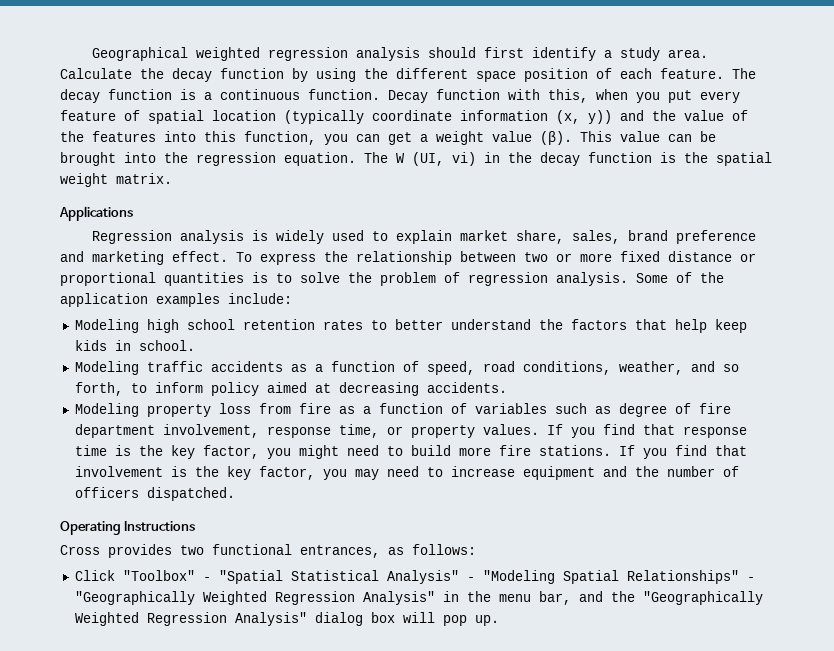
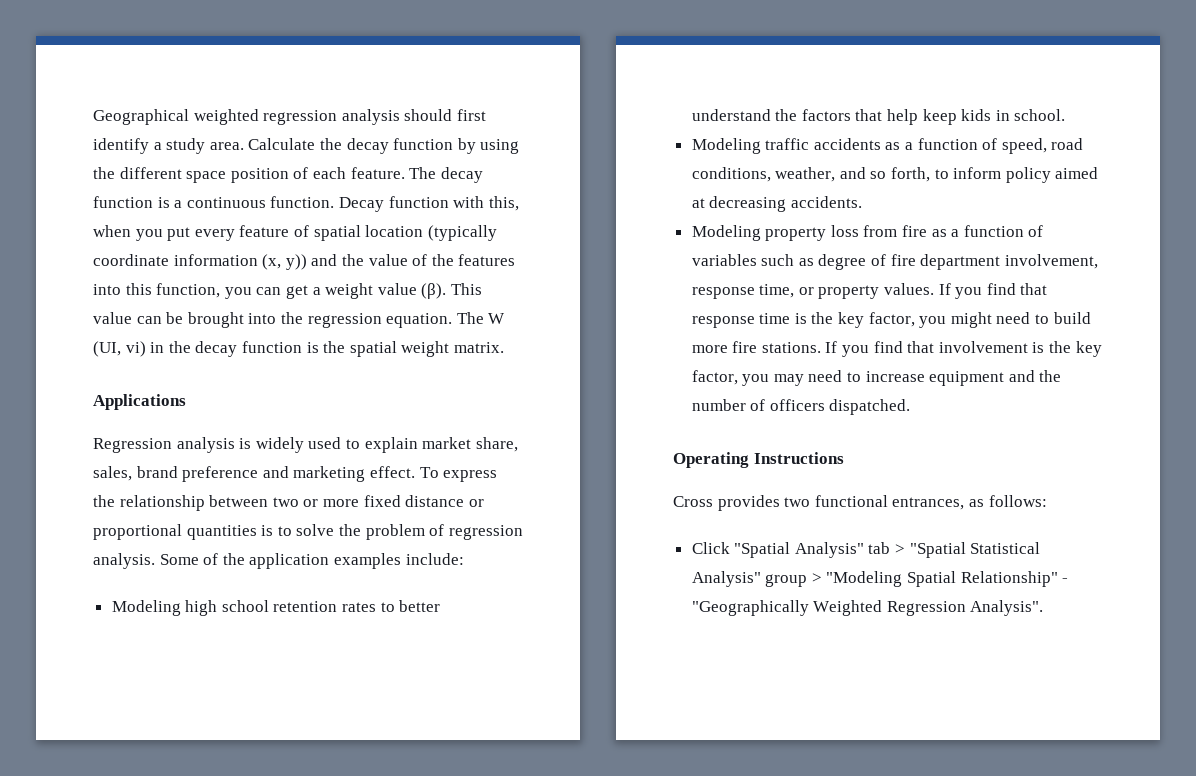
- Click "Toolbox" - "Spatial Statistical Analysis" - "Modeling Spatial Relationships" - "Geographically Weighted Regression Analysis" in the menu bar, and the "Geographically Weighted Regression Analysis" dialog box will pop up.
+ Click "Spatial Analysis" tab > "Spatial Statistical Analysis" group > "Modeling Spatial Relationship" - "Geographically Weighted Regression Analysis".

